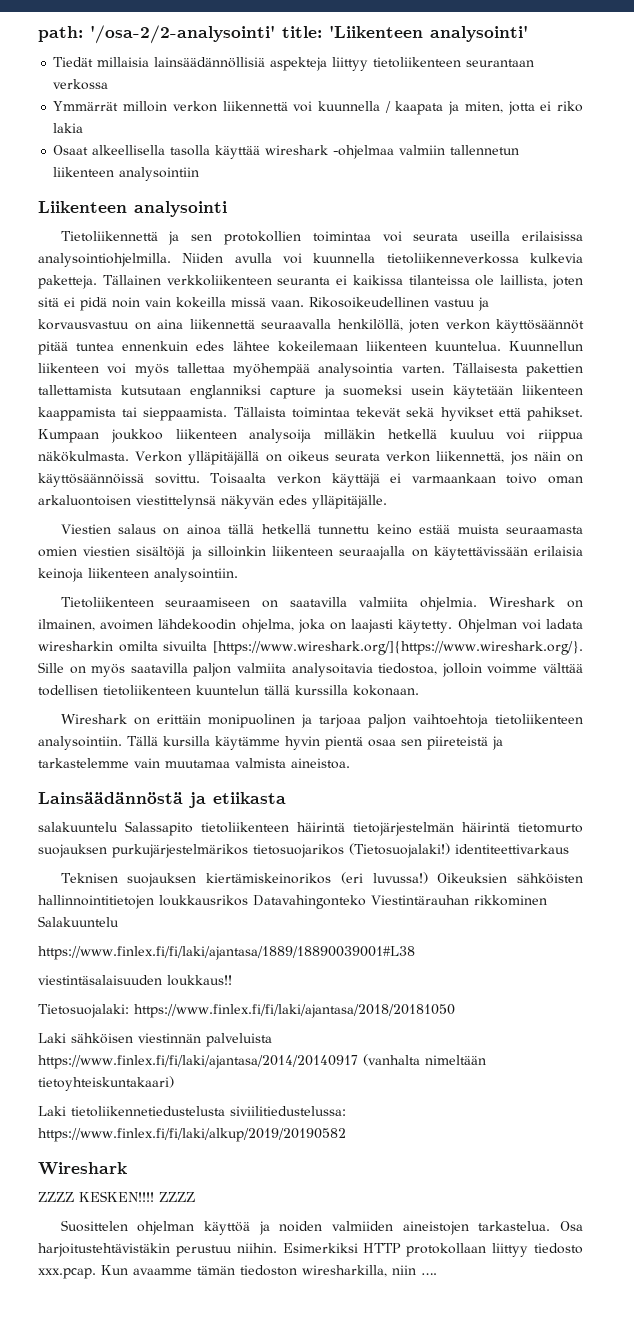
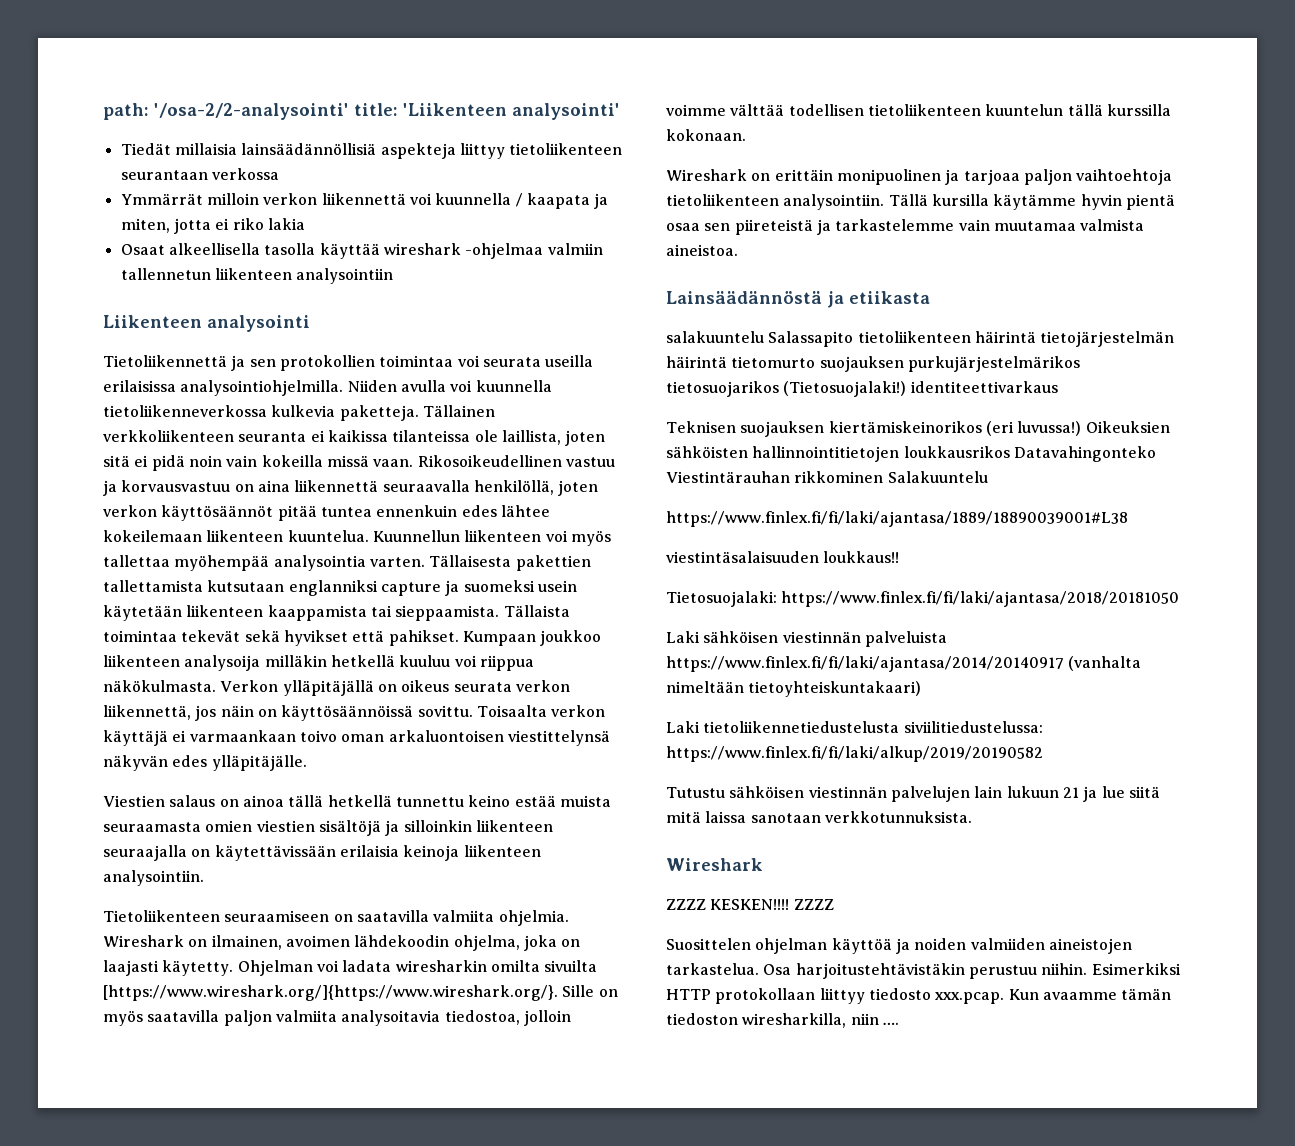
+ Tutustu sähköisen viestinnän palvelujen lain lukuun 21 ja lue siitä mitä laissa sanotaan verkkotunnuksista.

